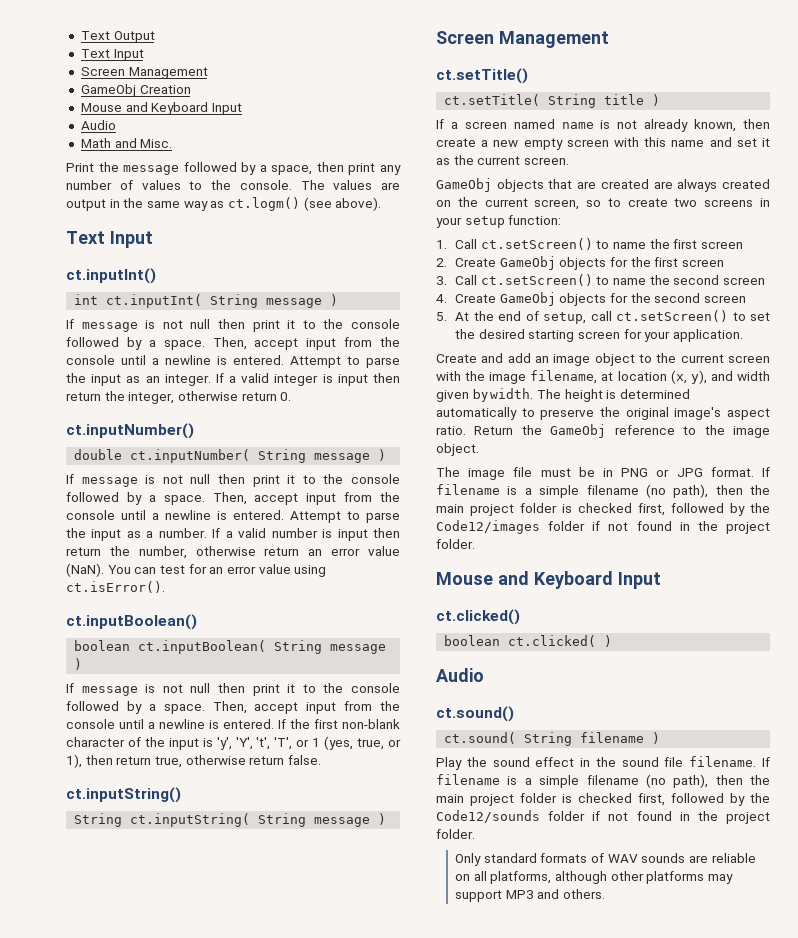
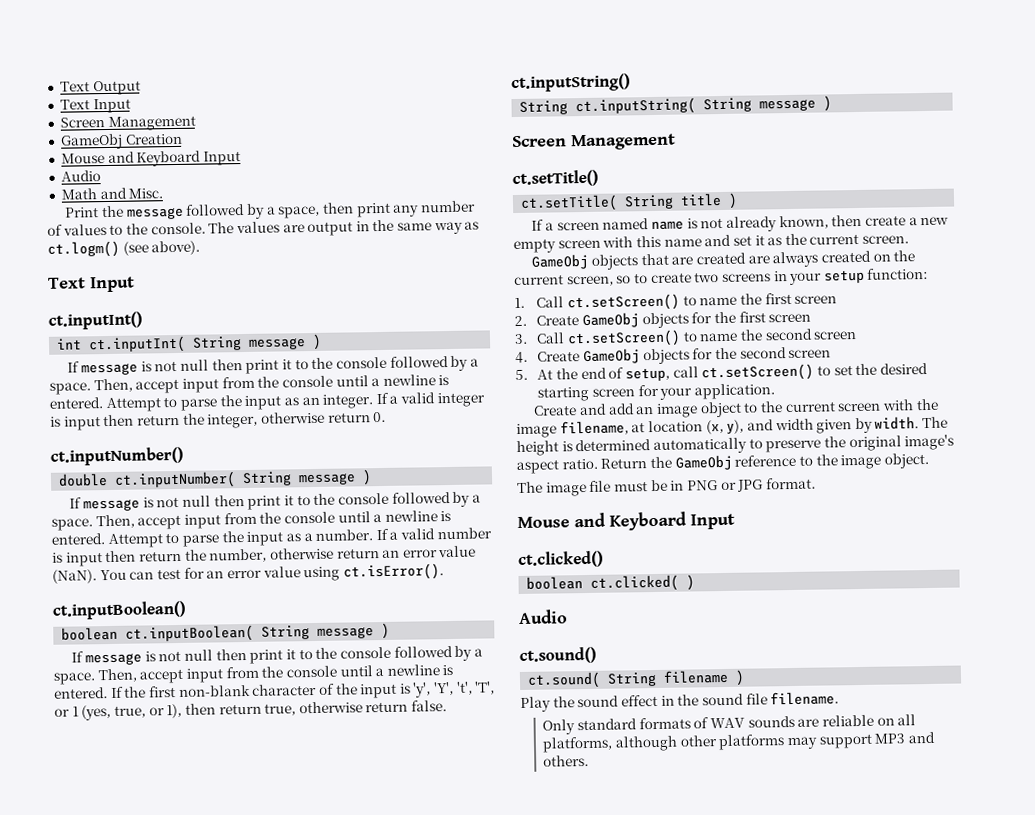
- If filename is a simple filename (no path), then the main project folder is checked first, followed by the Code12/images folder if not found in the project folder.
- If filename is a simple filename (no path), then the main project folder is checked first, followed by the Code12/sounds folder if not found in the project folder.

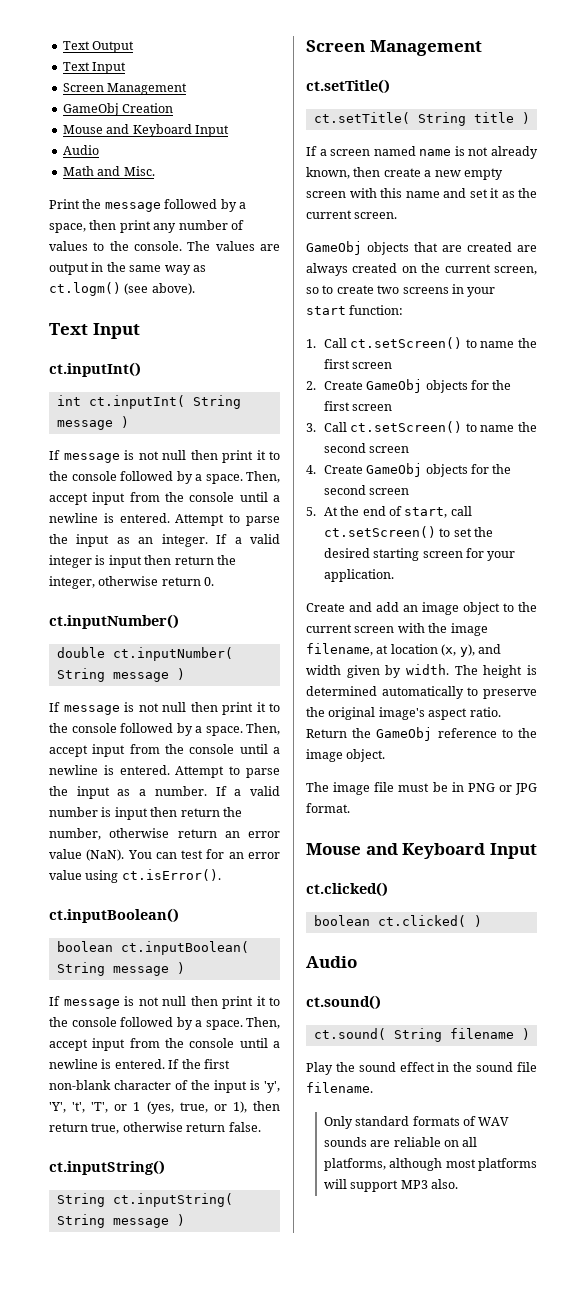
- GameObj objects that are created are always created on the current screen, so to create two screens in your setup function:
+ GameObj objects that are created are always created on the current screen, so to create two screens in your start function:
- 5. At the end of setup, call ct.setScreen() to set the desired starting screen for your application.
+ 5. At the end of start, call ct.setScreen() to set the desired starting screen for your application.
- Only standard formats of WAV sounds are reliable on all platforms, although other platforms may support MP3 and others.
+ Only standard formats of WAV sounds are reliable on all platforms, although most platforms will support MP3 also.

